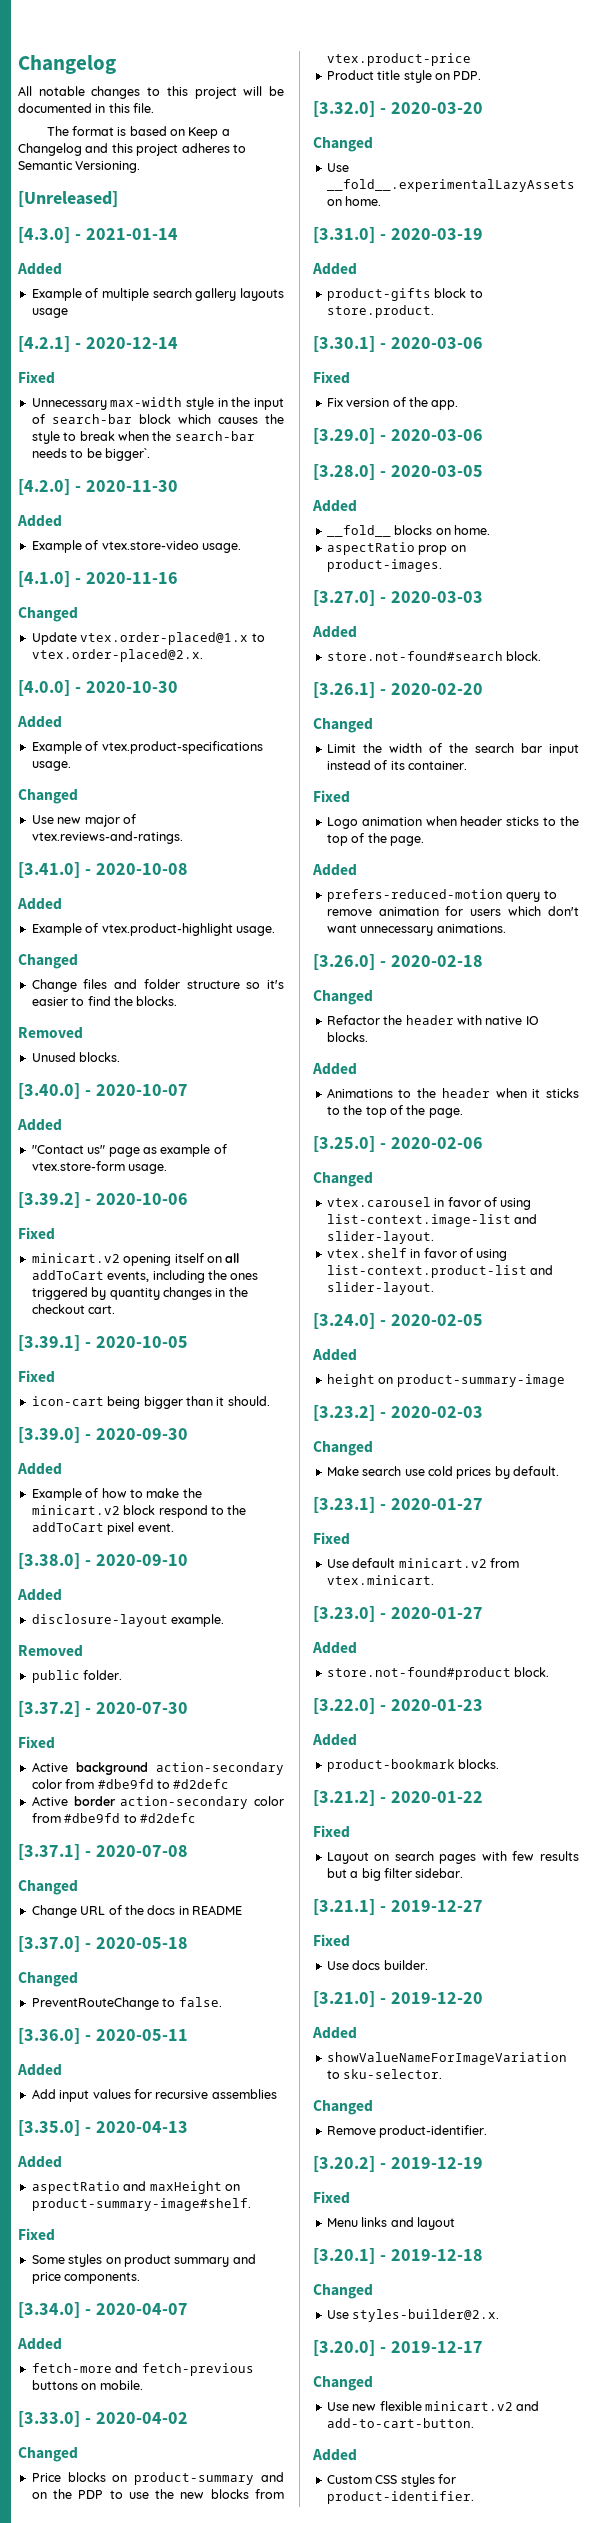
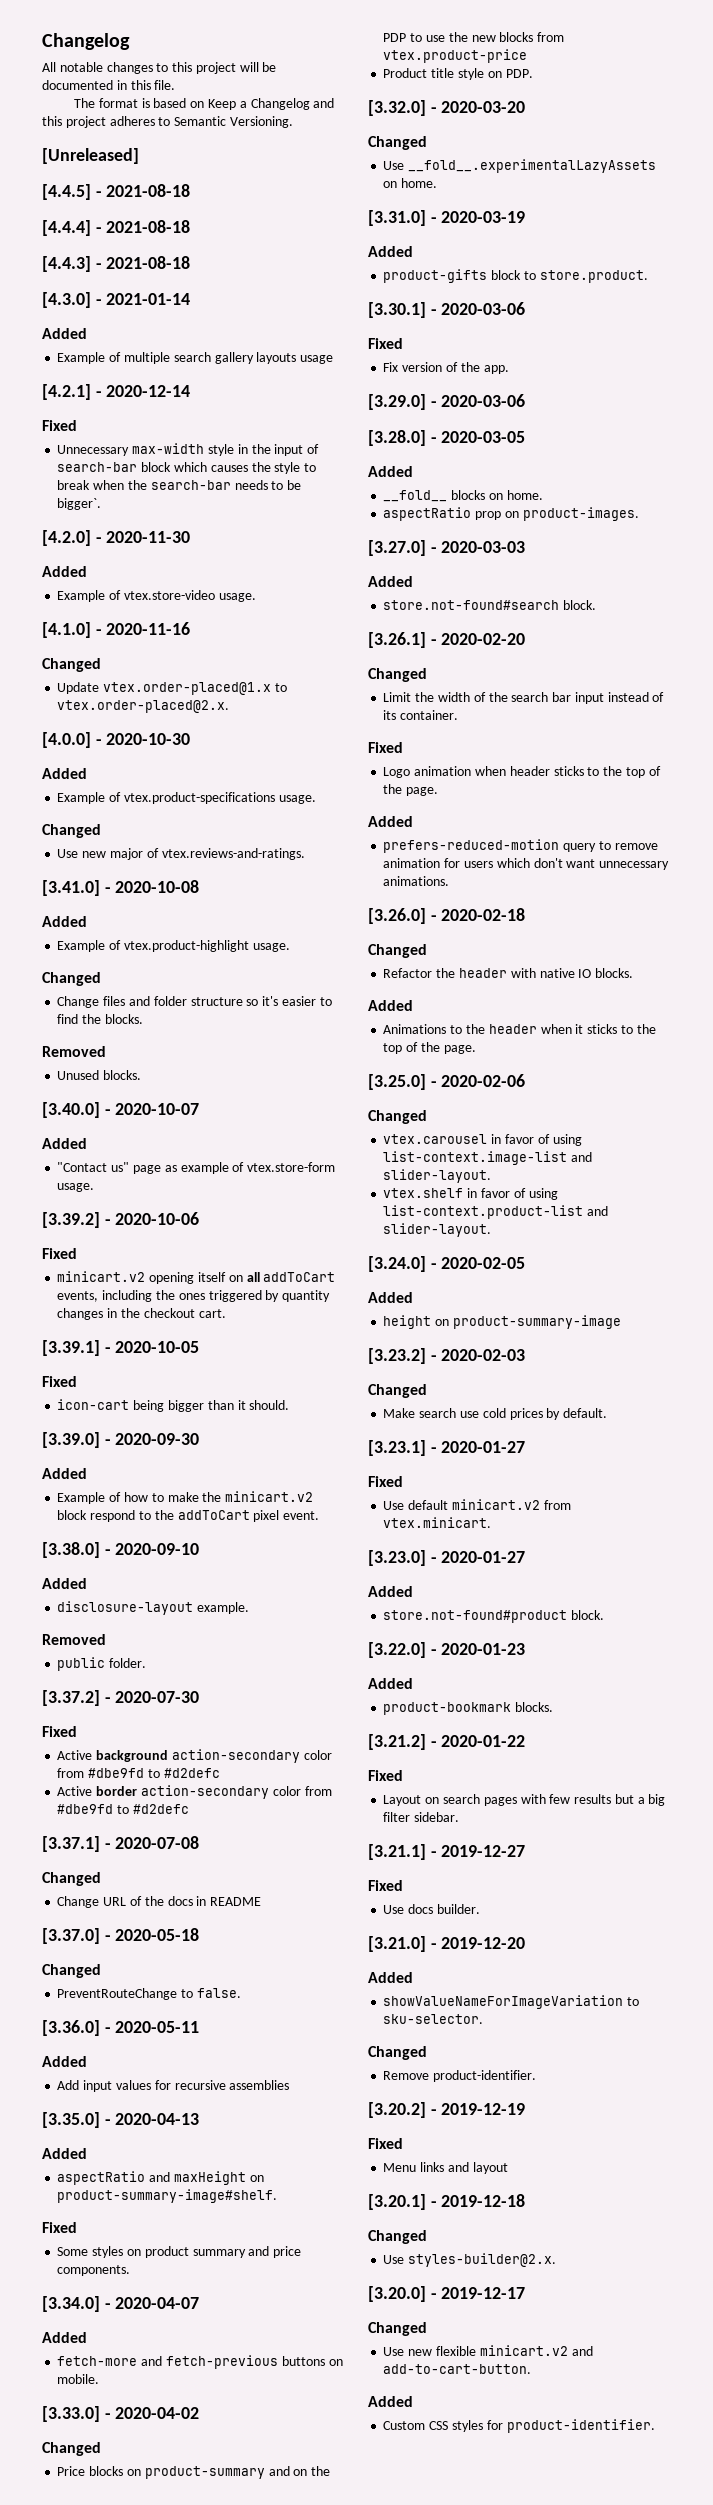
+ [4.4.5] - 2021-08-18
+ [4.4.4] - 2021-08-18
+ [4.4.3] - 2021-08-18

